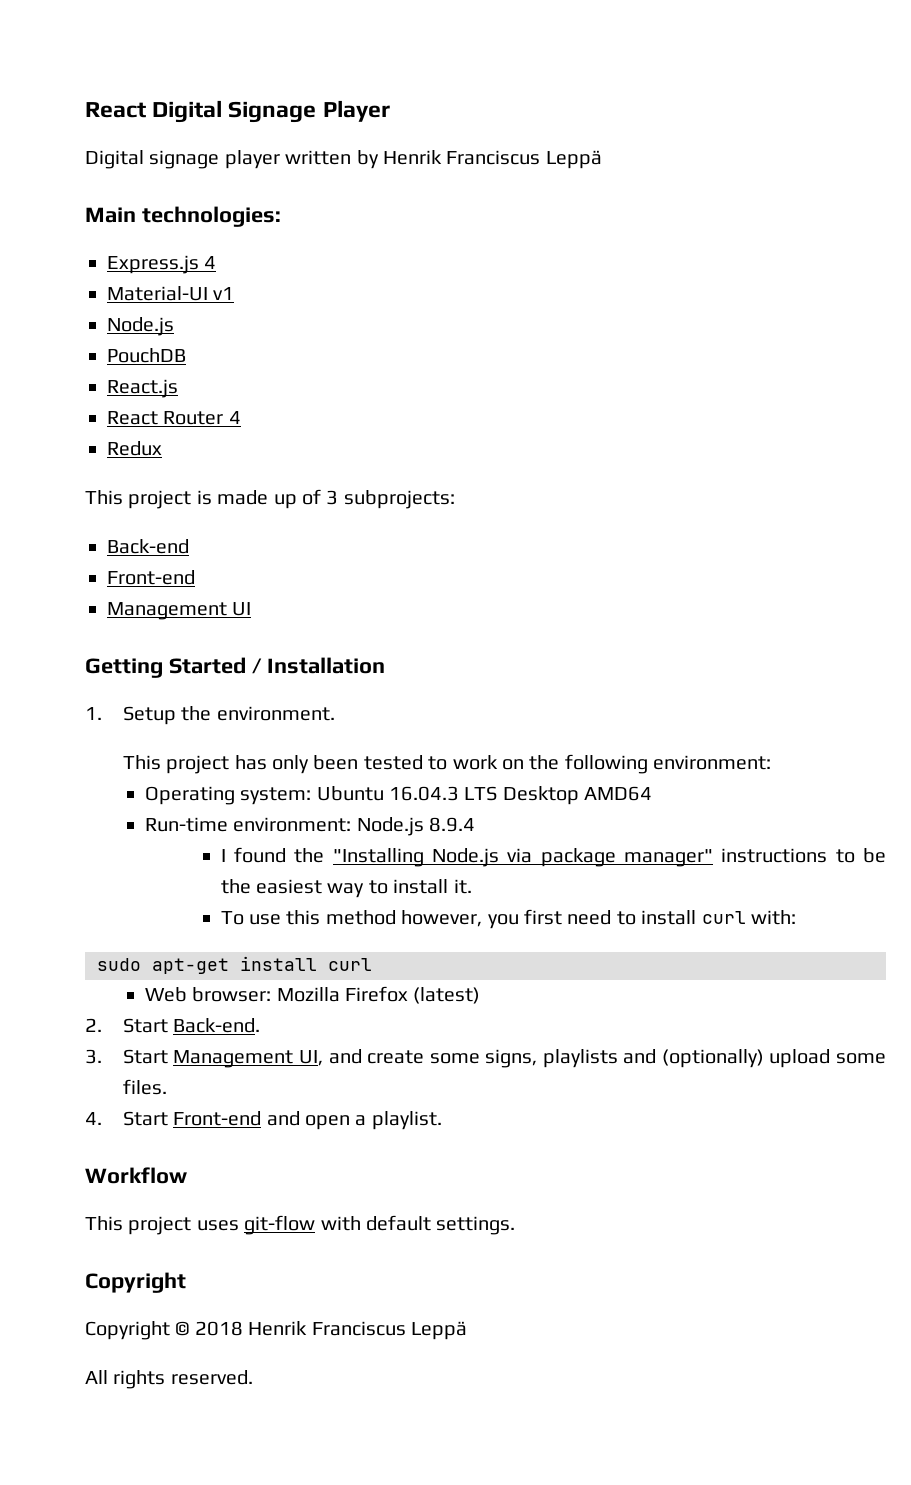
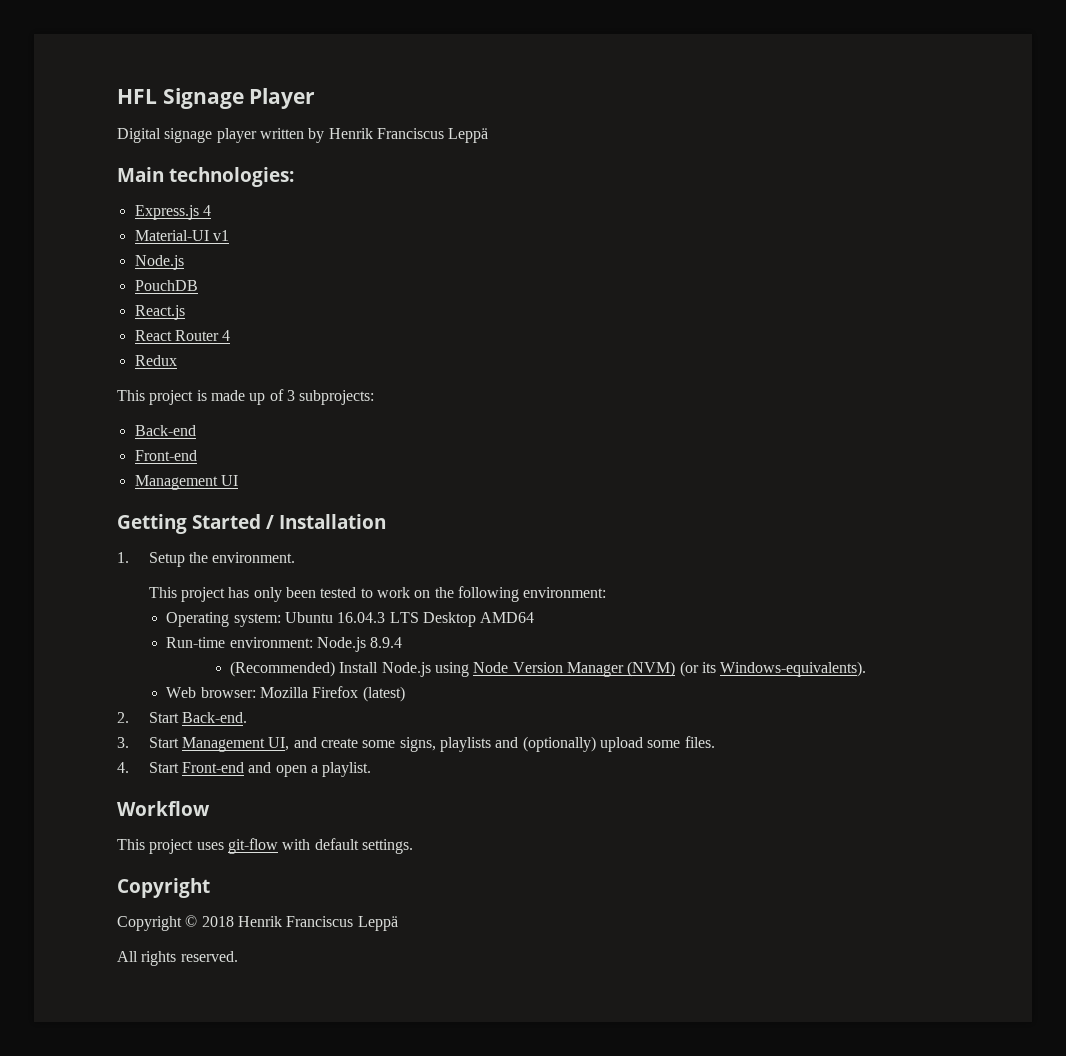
- React Digital Signage Player
+ HFL Signage Player
- I found the "Installing Node.js via package manager" instructions to be the easiest way to install it.
- To use this method however, you first need to install curl with:
- sudo apt-get install curl
+ (Recommended) Install Node.js using Node Version Manager (NVM) (or its Windows-equivalents).

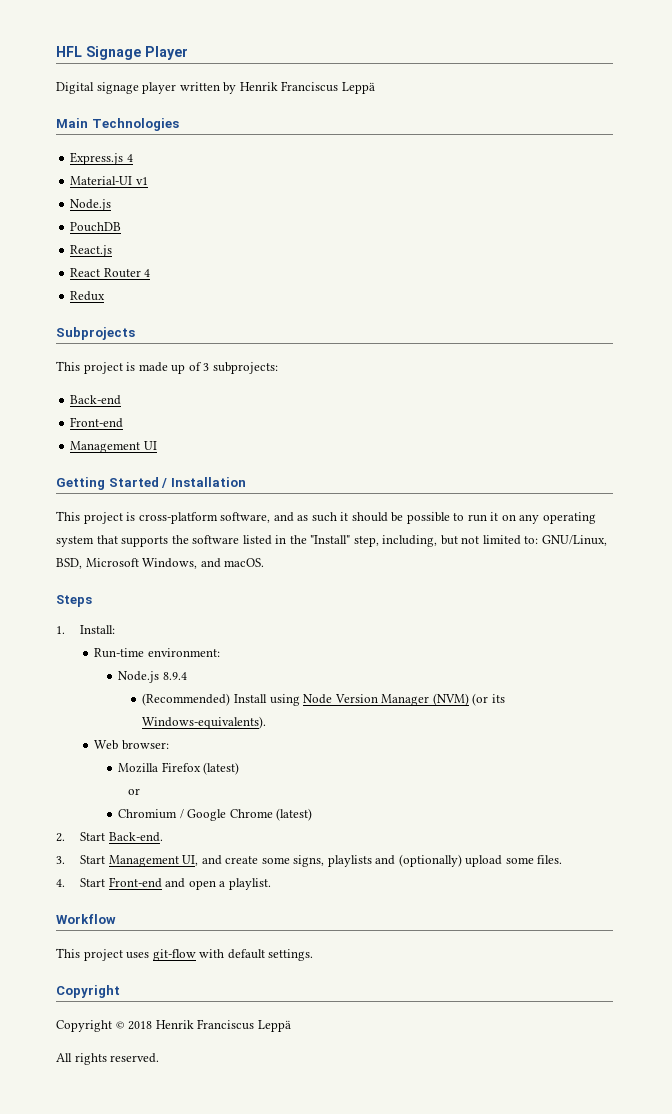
- Main technologies:
+ Main Technologies
+ Subprojects
- 1. Setup the environment.
- This project has only been tested to work on the following environment:
- Operating system: Ubuntu 16.04.3 LTS Desktop AMD64
+ This project is cross-platform software, and as such it should be possible to run it on any operating system that supports the software listed in the "Install" step, including, but not limited to: GNU/Linux, BSD, Microsoft Windows, and macOS.
+ Steps
+ 1. Install:
- Run-time environment: Node.js 8.9.4
+ Run-time environment:
+ Node.js 8.9.4
- (Recommended) Install Node.js using Node Version Manager (NVM) (or its Windows-equivalents).
+ (Recommended) Install using Node Version Manager (NVM) (or its Windows-equivalents).
- Web browser: Mozilla Firefox (latest)
+ Web browser:
+ Mozilla Firefox (latest)
+ or
+ Chromium / Google Chrome (latest)

